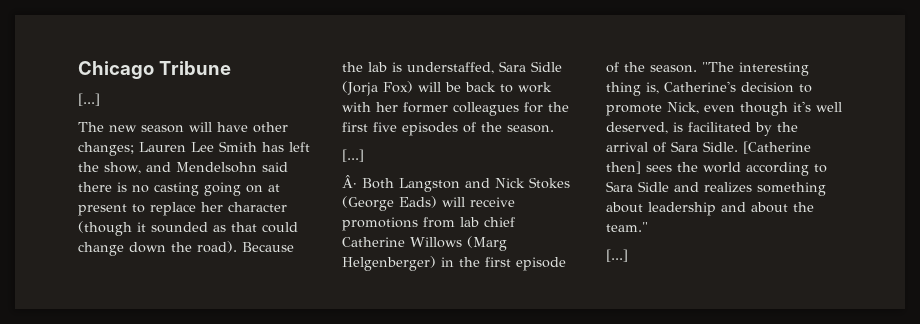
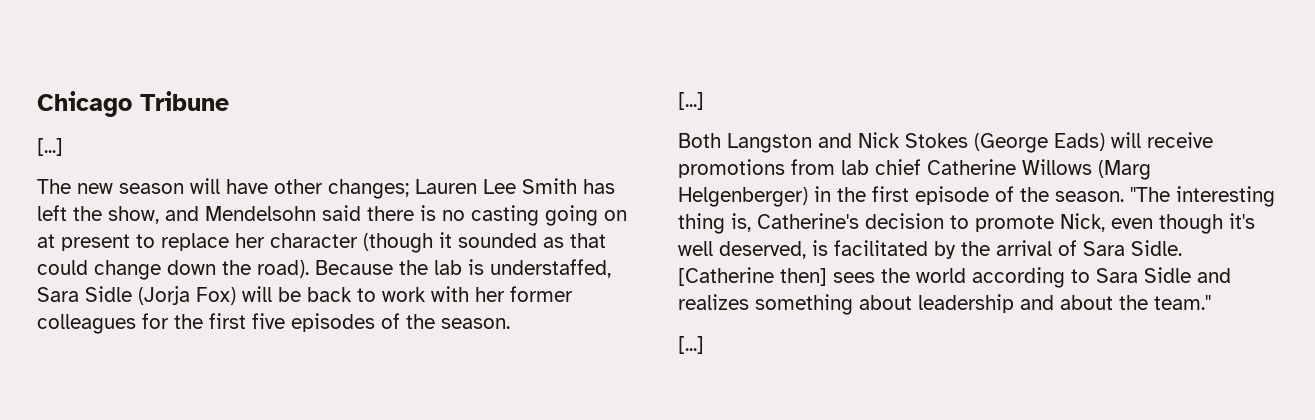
- Â· Both Langston and Nick Stokes (George Eads) will receive promotions from lab chief Catherine Willows (Marg Helgenberger) in the first episode of the season.
+ Both Langston and Nick Stokes (George Eads) will receive promotions from lab chief Catherine Willows (Marg Helgenberger) in the first episode of the season.

